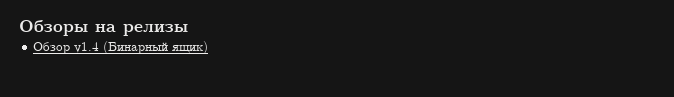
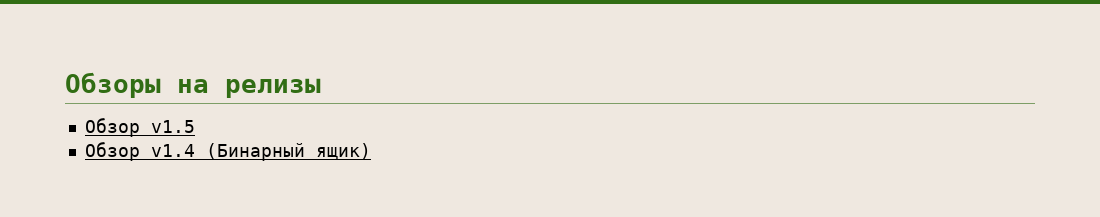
+ Обзор v1.5

